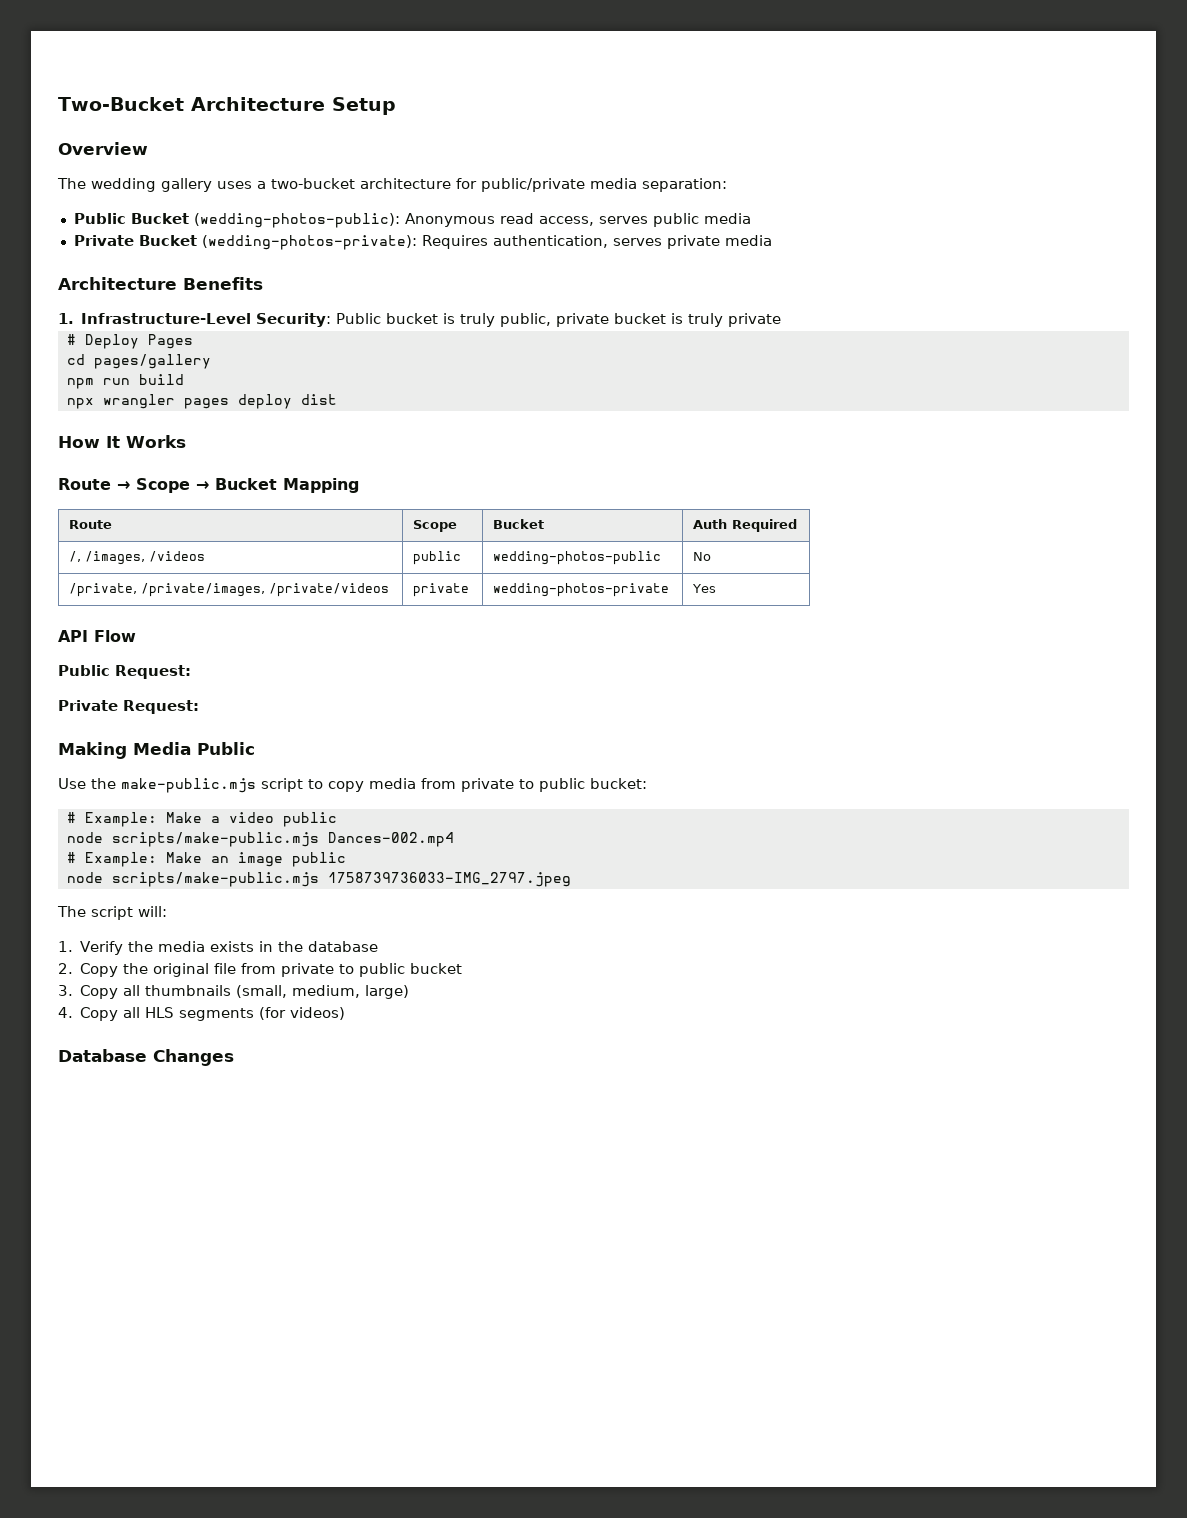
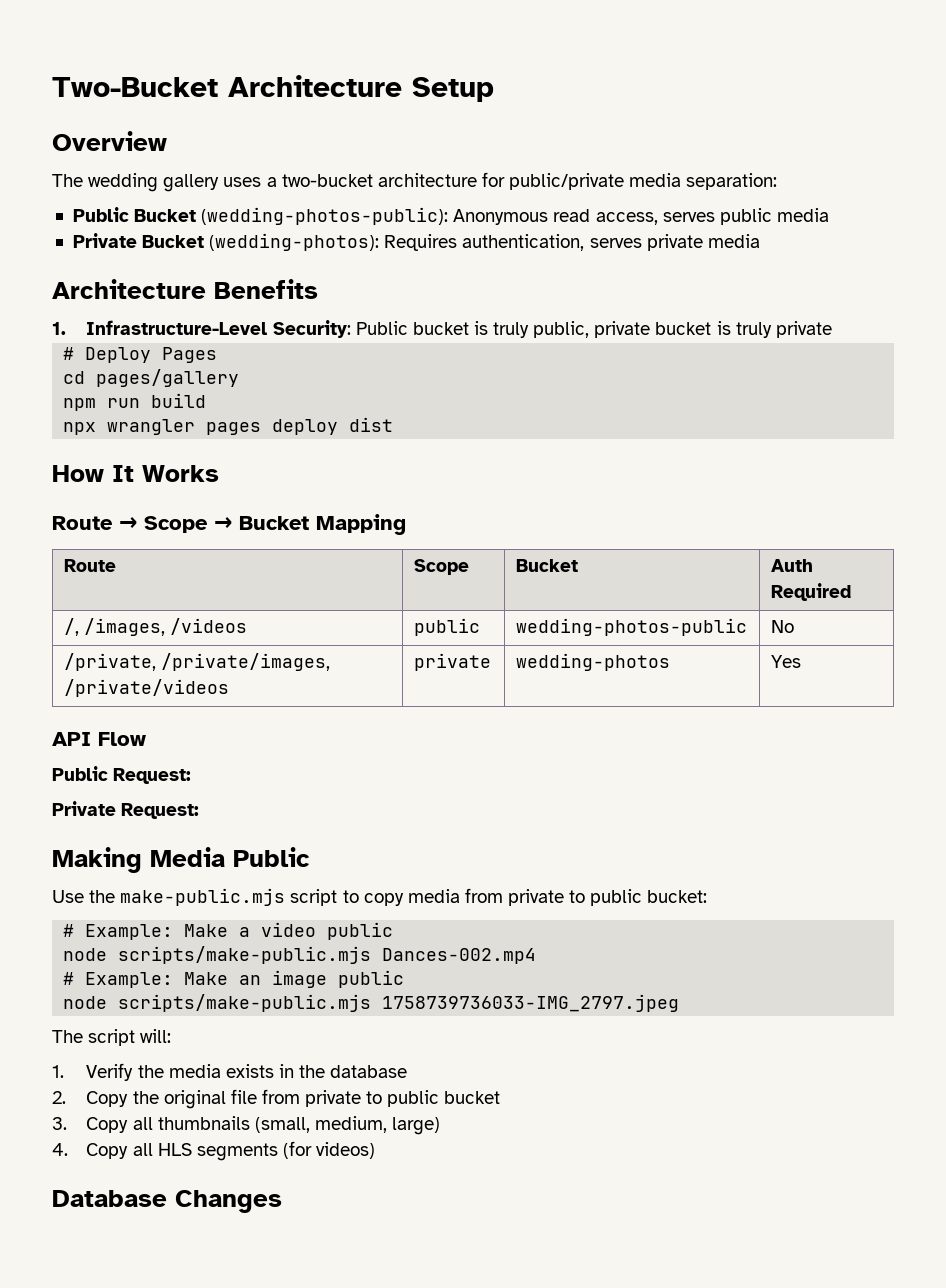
- Private Bucket (wedding-photos-private): Requires authentication, serves private media
+ Private Bucket (wedding-photos): Requires authentication, serves private media
- /private, /private/images, /private/videos | private | wedding-photos-private | Yes
+ /private, /private/images, /private/videos | private | wedding-photos | Yes

